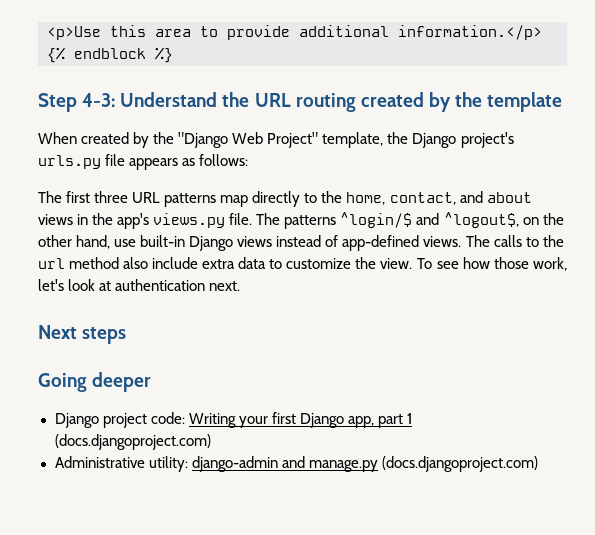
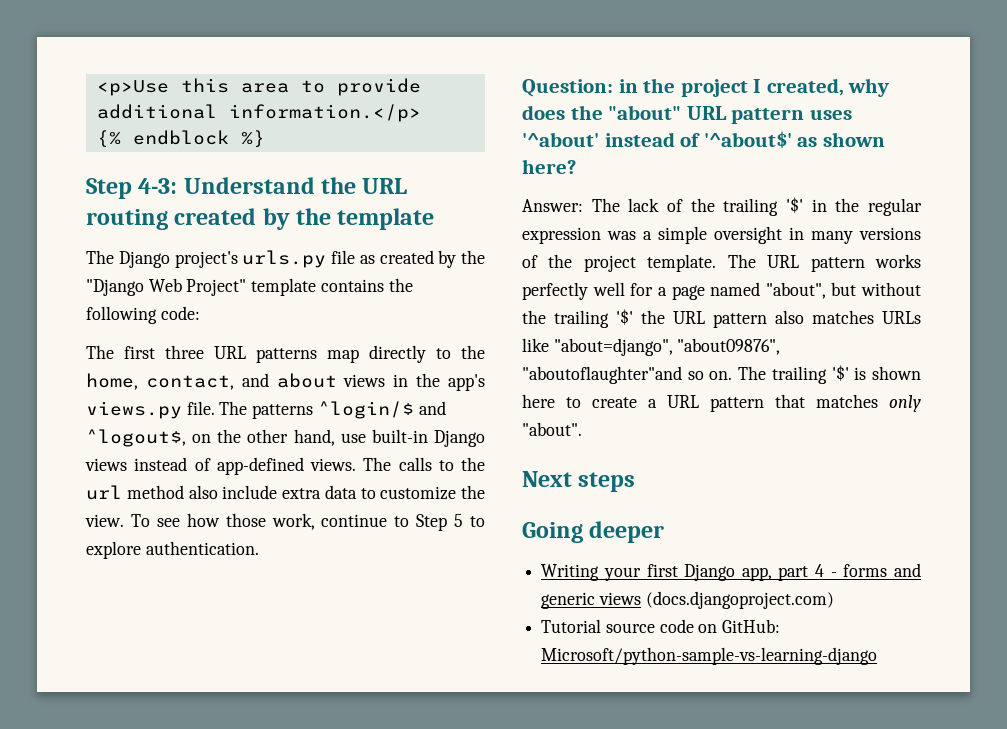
- When created by the "Django Web Project" template, the Django project's urls.py file appears as follows:
+ The Django project's urls.py file as created by the "Django Web Project" template contains the following code:
- To see how those work, let's look at authentication next.
+ To see how those work, continue to Step 5 to explore authentication.
+ Question: in the project I created, why does the "about" URL pattern uses '^about' instead of '^about$' as shown here?
+ Answer: The lack of the trailing '$' in the regular expression was a simple oversight in many versions of the project template. The URL pattern works perfectly well for a page named "about", but without the trailing '$' the URL pattern also matches URLs like "about=django", "about09876", "aboutoflaughter"and so on. The trailing '$' is shown here to create a URL pattern that matches only "about".
- Django project code: Writing your first Django app, part 1 (docs.djangoproject.com)
- Administrative utility: django-admin and manage.py (docs.djangoproject.com)
+ Writing your first Django app, part 4 - forms and generic views (docs.djangoproject.com)
+ Tutorial source code on GitHub: Microsoft/python-sample-vs-learning-django

